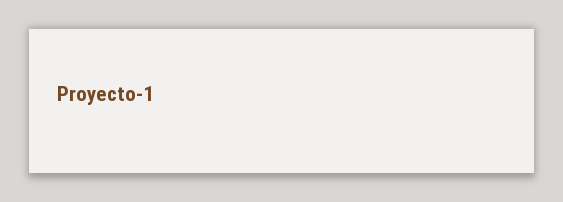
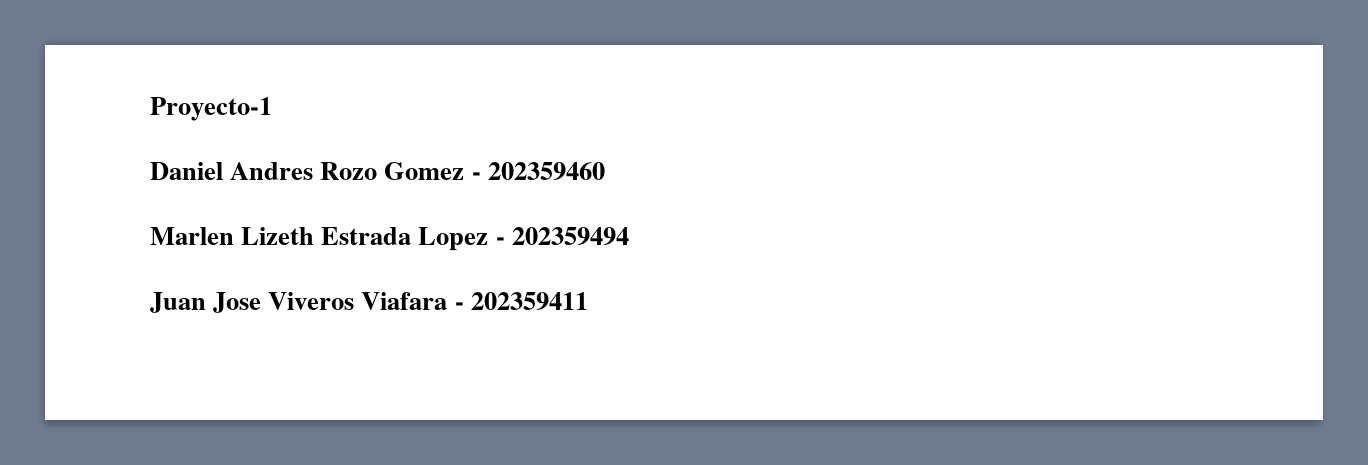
+ Daniel Andres Rozo Gomez - 202359460
+ Marlen Lizeth Estrada Lopez - 202359494
+ Juan Jose Viveros Viafara - 202359411

